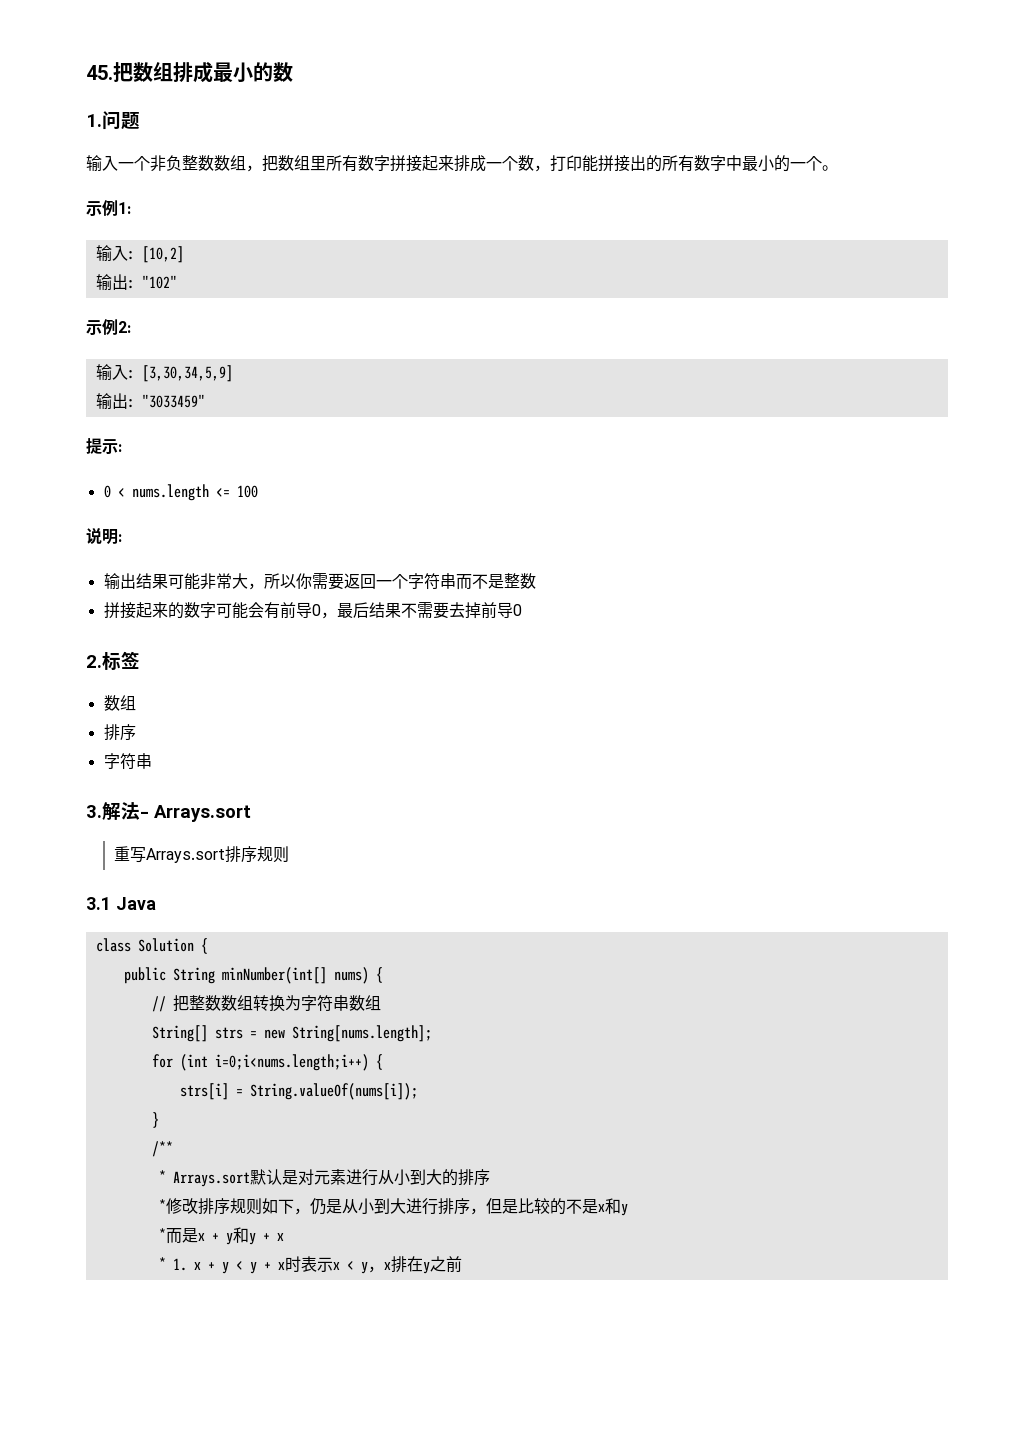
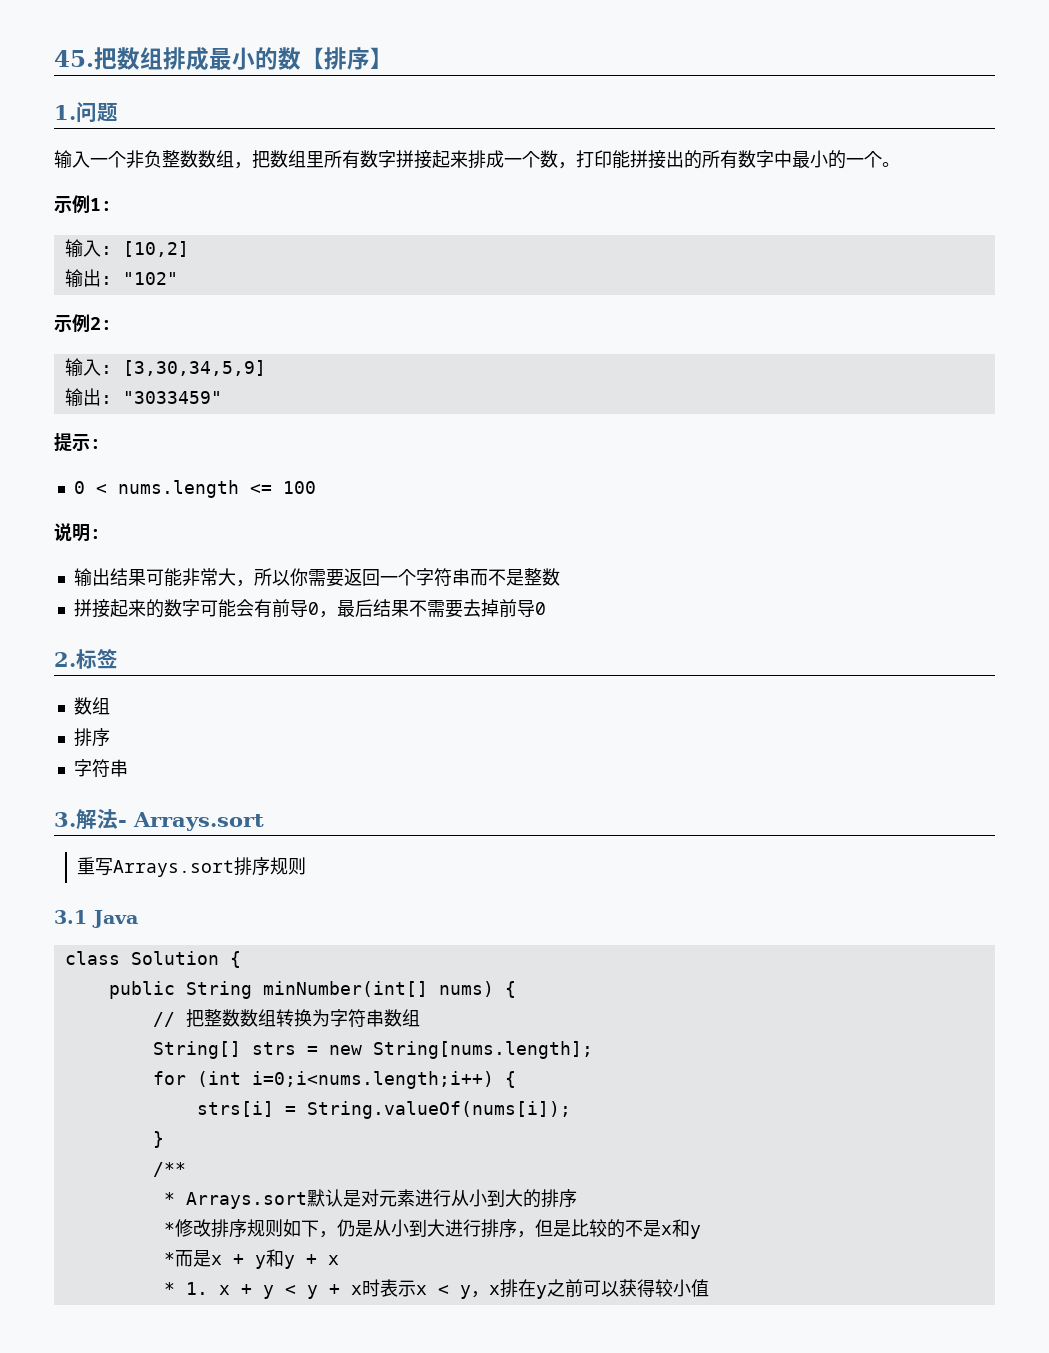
- 45.把数组排成最小的数
+ 45.把数组排成最小的数【排序】
- * 1. x + y < y + x时表示x < y，x排在y之前
+ * 1. x + y < y + x时表示x < y，x排在y之前可以获得较小值

